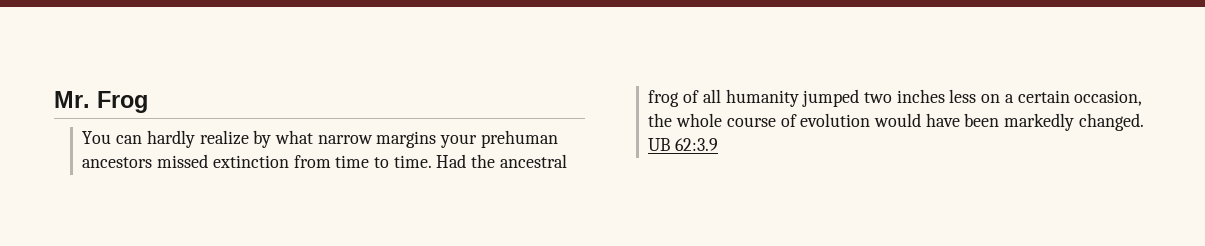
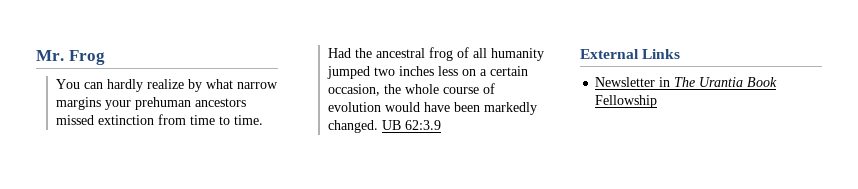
+ External Links
+ Newsletter in The Urantia Book Fellowship

